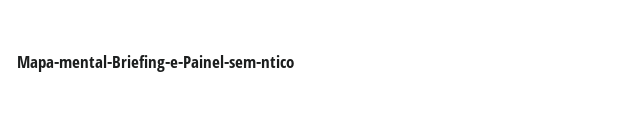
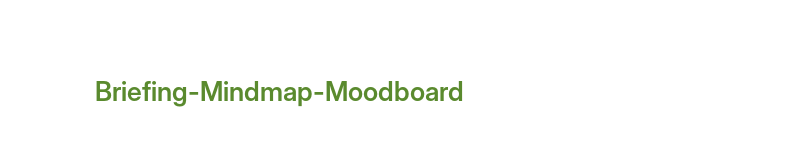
- Mapa-mental-Briefing-e-Painel-sem-ntico
+ Briefing-Mindmap-Moodboard

